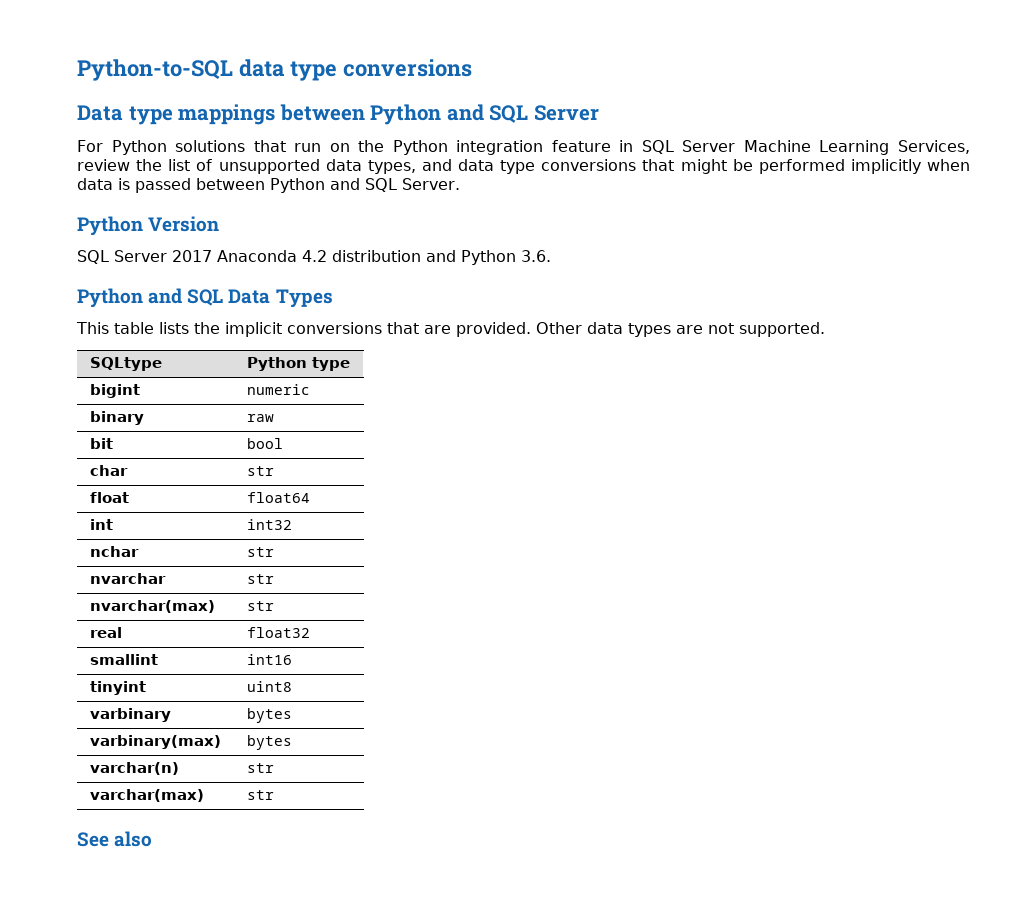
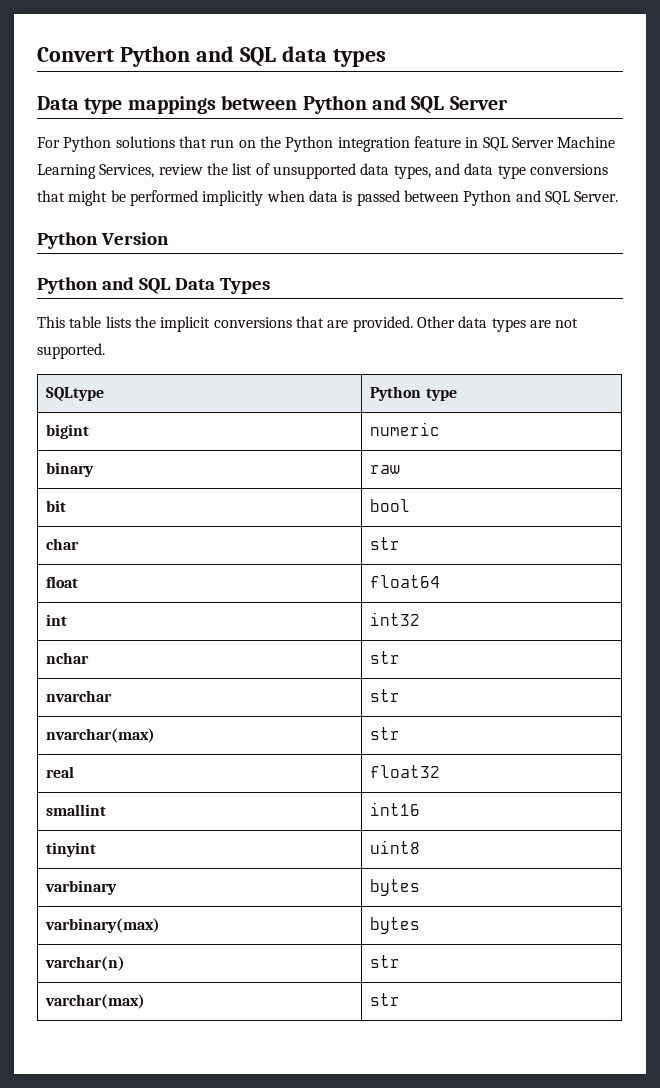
- Python-to-SQL data type conversions
+ Convert Python and SQL data types
- SQL Server 2017 Anaconda 4.2 distribution and Python 3.6.
- See also

